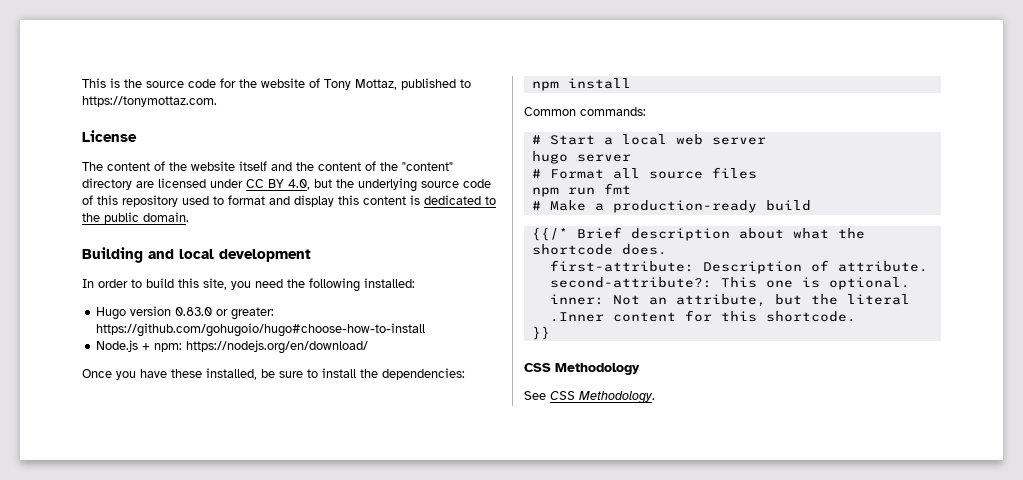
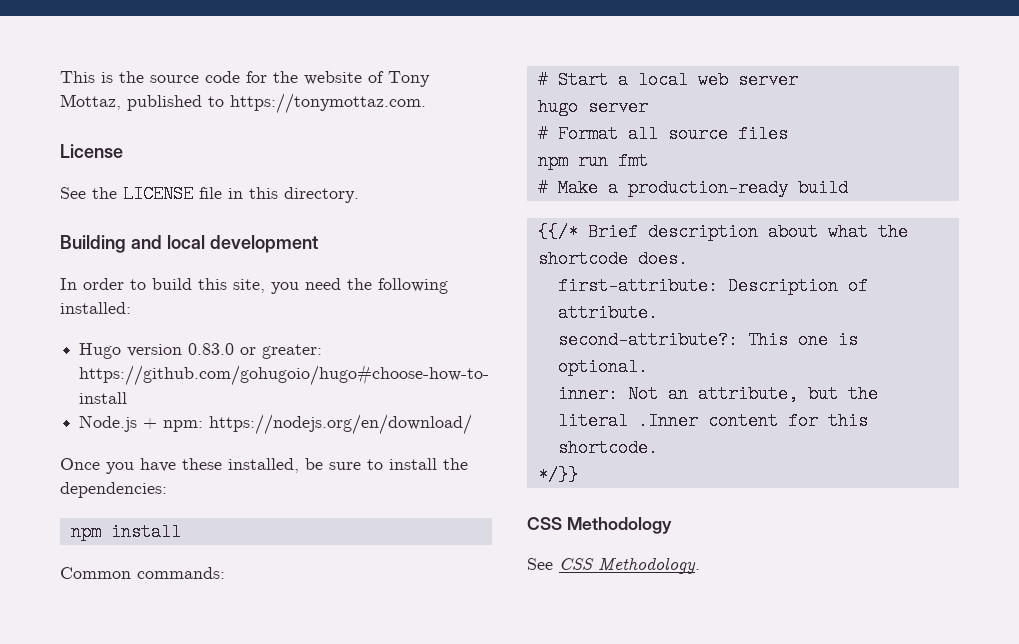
- The content of the website itself and the content of the "content" directory are licensed under CC BY 4.0, but the underlying source code of this repository used to format and display this content is dedicated to the public domain.
+ See the LICENSE file in this directory.
- }}
+ */}}

